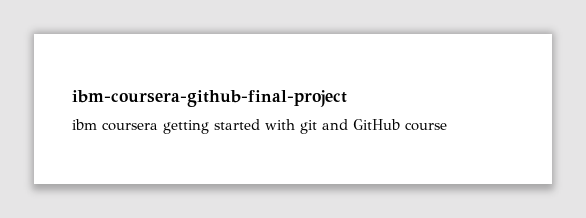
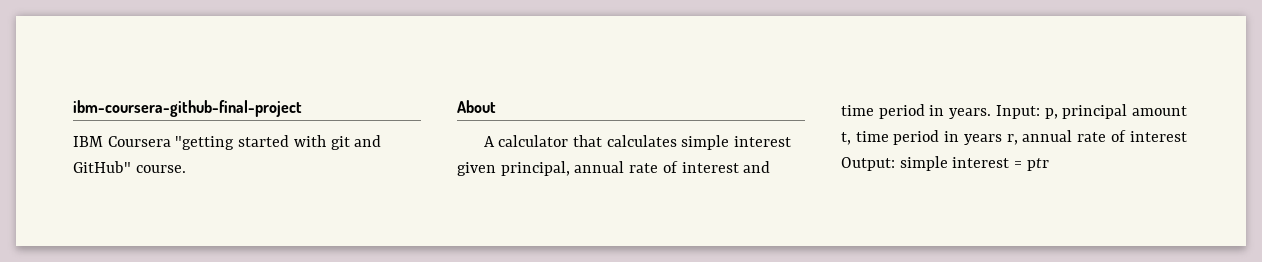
- ibm coursera getting started with git and GitHub course
+ IBM Coursera "getting started with git and GitHub" course.
+ About
+ A calculator that calculates simple interest given principal, annual rate of interest and time period in years. Input: p, principal amount t, time period in years r, annual rate of interest Output: simple interest = ptr

